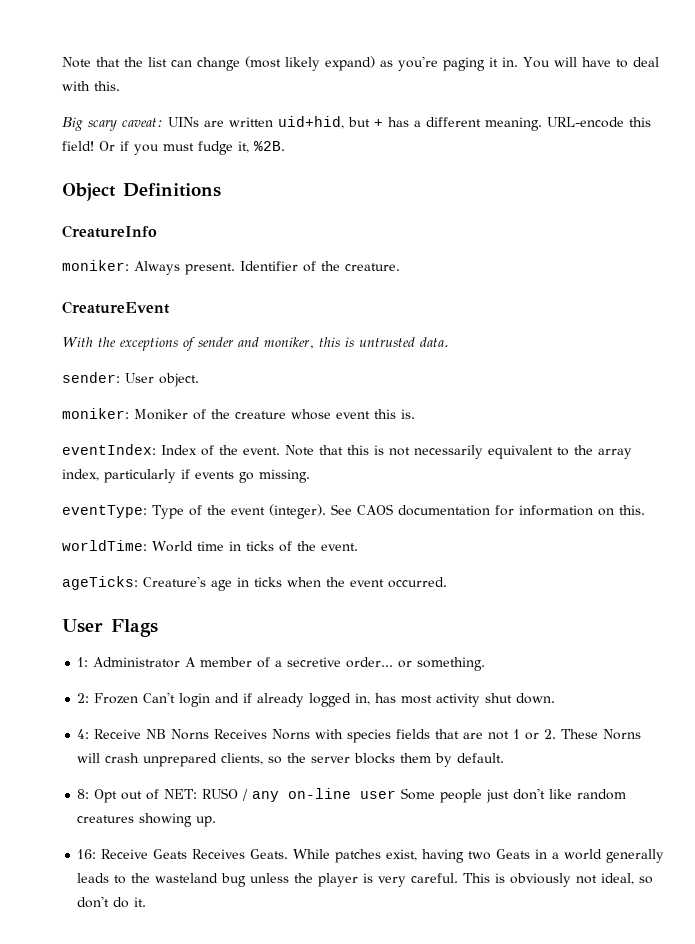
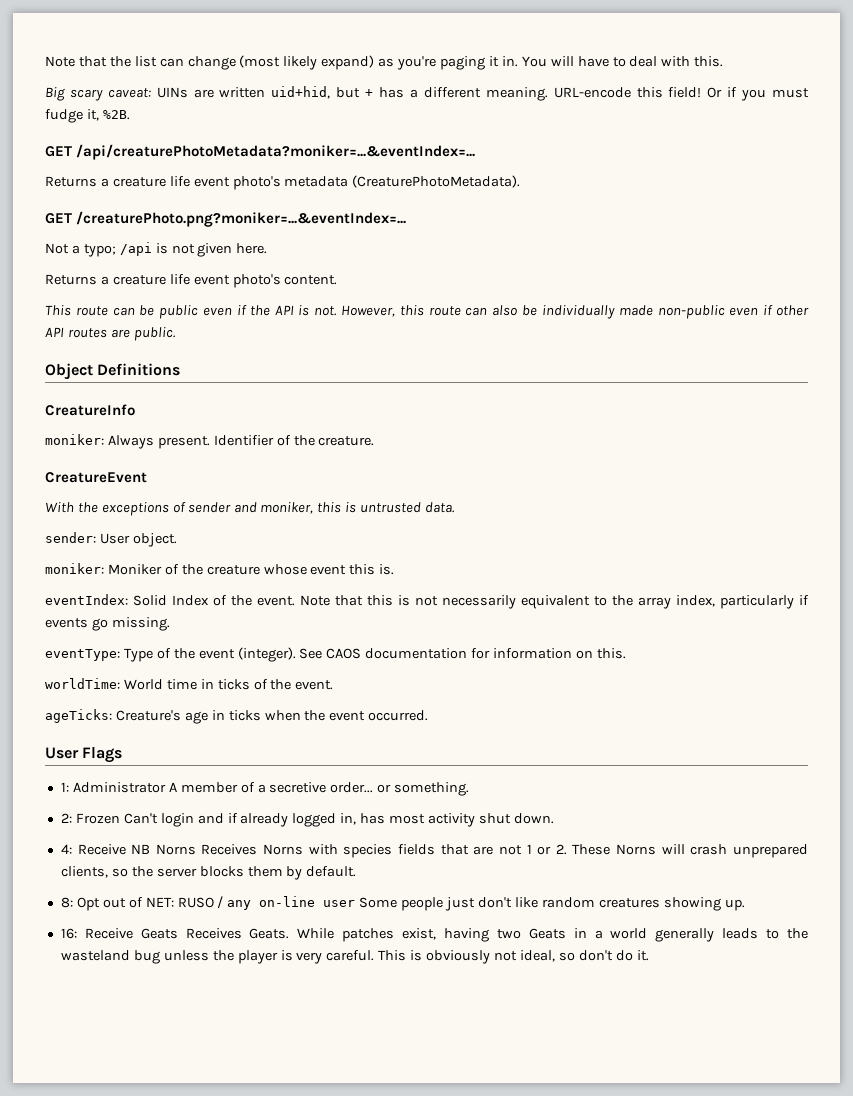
+ GET /api/creaturePhotoMetadata?moniker=...&eventIndex=...
+ Returns a creature life event photo's metadata (CreaturePhotoMetadata).
+ GET /creaturePhoto.png?moniker=...&eventIndex=...
+ Not a typo; /api is not given here.
+ Returns a creature life event photo's content.
+ This route can be public even if the API is not. However, this route can also be individually made non-public even if other API routes are public.
- eventIndex: Index of the event.
+ eventIndex: Solid Index of the event.

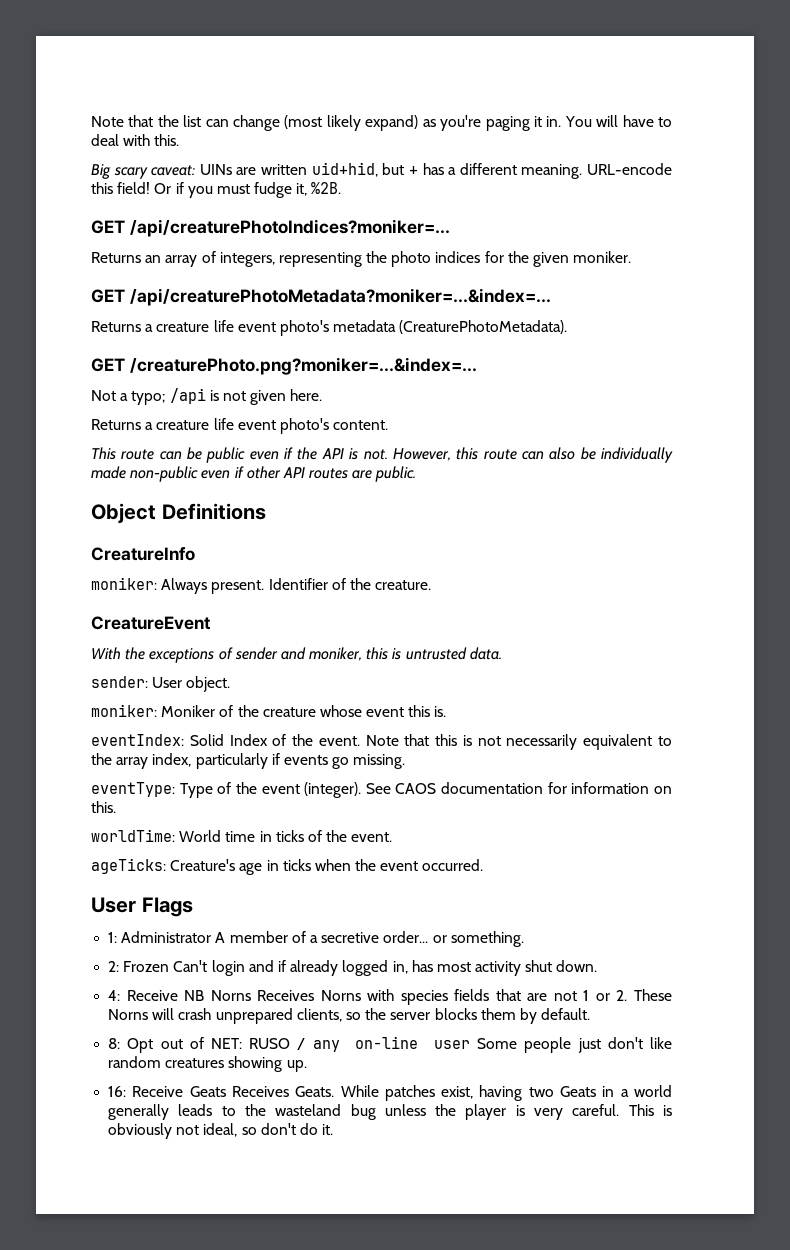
- GET /api/creaturePhotoMetadata?moniker=...&eventIndex=...
+ GET /api/creaturePhotoIndices?moniker=...
+ Returns an array of integers, representing the photo indices for the given moniker.
+ GET /api/creaturePhotoMetadata?moniker=...&index=...
- GET /creaturePhoto.png?moniker=...&eventIndex=...
+ GET /creaturePhoto.png?moniker=...&index=...

